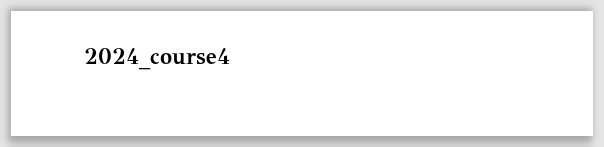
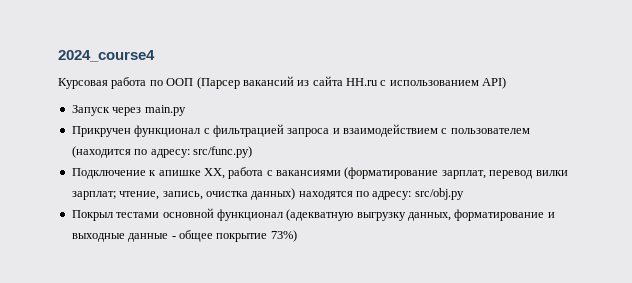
+ Курсовая работа по ООП (Парсер вакансий из сайта HH.ru с использованием API)
+ Запуск через main.py
+ Прикручен функционал с фильтрацией запроса и взаимодействием с пользователем (находится по адресу: src/func.py)
+ Подключение к апишке ХХ, работа с вакансиями (форматирование зарплат, перевод вилки зарплат; чтение, запись, очистка данных) находятся по адресу: src/obj.py
+ Покрыл тестами основной функционал (адекватную выгрузку данных, форматирование и выходные данные - общее покрытие 73%)

